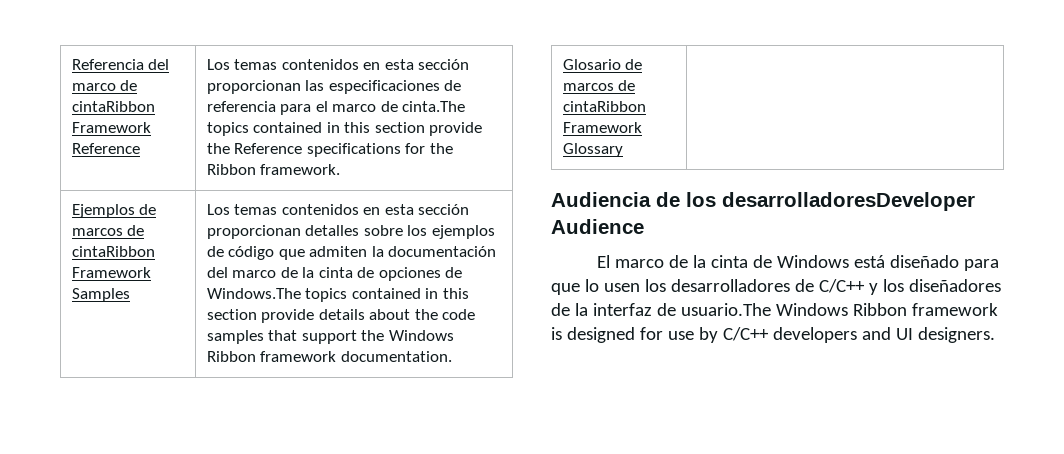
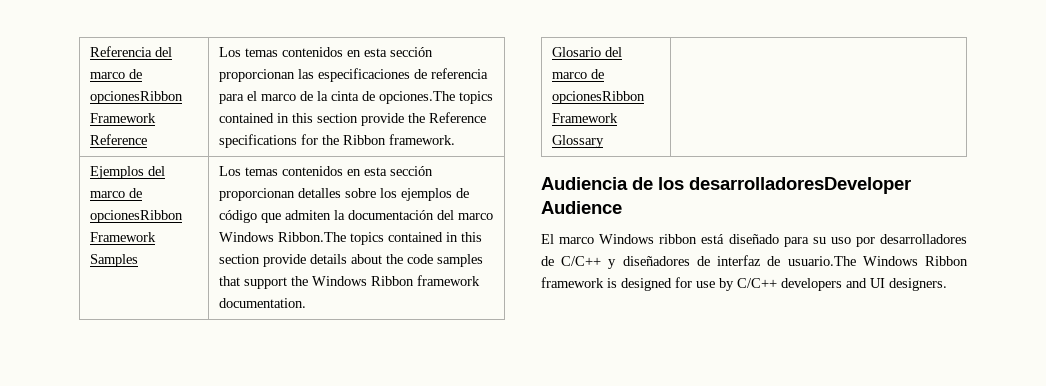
- Referencia del marco de cintaRibbon Framework Reference | Los temas contenidos en esta sección proporcionan las especificaciones de referencia para el marco de cinta.The topics contained in this section provide the Reference specifications for the Ribbon framework.
+ Referencia del marco de opcionesRibbon Framework Reference | Los temas contenidos en esta sección proporcionan las especificaciones de referencia para el marco de la cinta de opciones.The topics contained in this section provide the Reference specifications for the Ribbon framework.
- Ejemplos de marcos de cintaRibbon Framework Samples
+ Ejemplos del marco de opcionesRibbon Framework Samples
- Los temas contenidos en esta sección proporcionan detalles sobre los ejemplos de código que admiten la documentación del marco de la cinta de opciones de Windows.The topics contained in this section provide details about the code samples that support the Windows Ribbon framework documentation.
+ Los temas contenidos en esta sección proporcionan detalles sobre los ejemplos de código que admiten la documentación del marco Windows Ribbon.The topics contained in this section provide details about the code samples that support the Windows Ribbon framework documentation.
- Glosario de marcos de cintaRibbon Framework Glossary |
+ Glosario del marco de opcionesRibbon Framework Glossary |
- El marco de la cinta de Windows está diseñado para que lo usen los desarrolladores de C/C++ y los diseñadores de la interfaz de usuario.The Windows Ribbon framework is designed for use by C/C++ developers and UI designers.
+ El marco Windows ribbon está diseñado para su uso por desarrolladores de C/C++ y diseñadores de interfaz de usuario.The Windows Ribbon framework is designed for use by C/C++ developers and UI designers.

